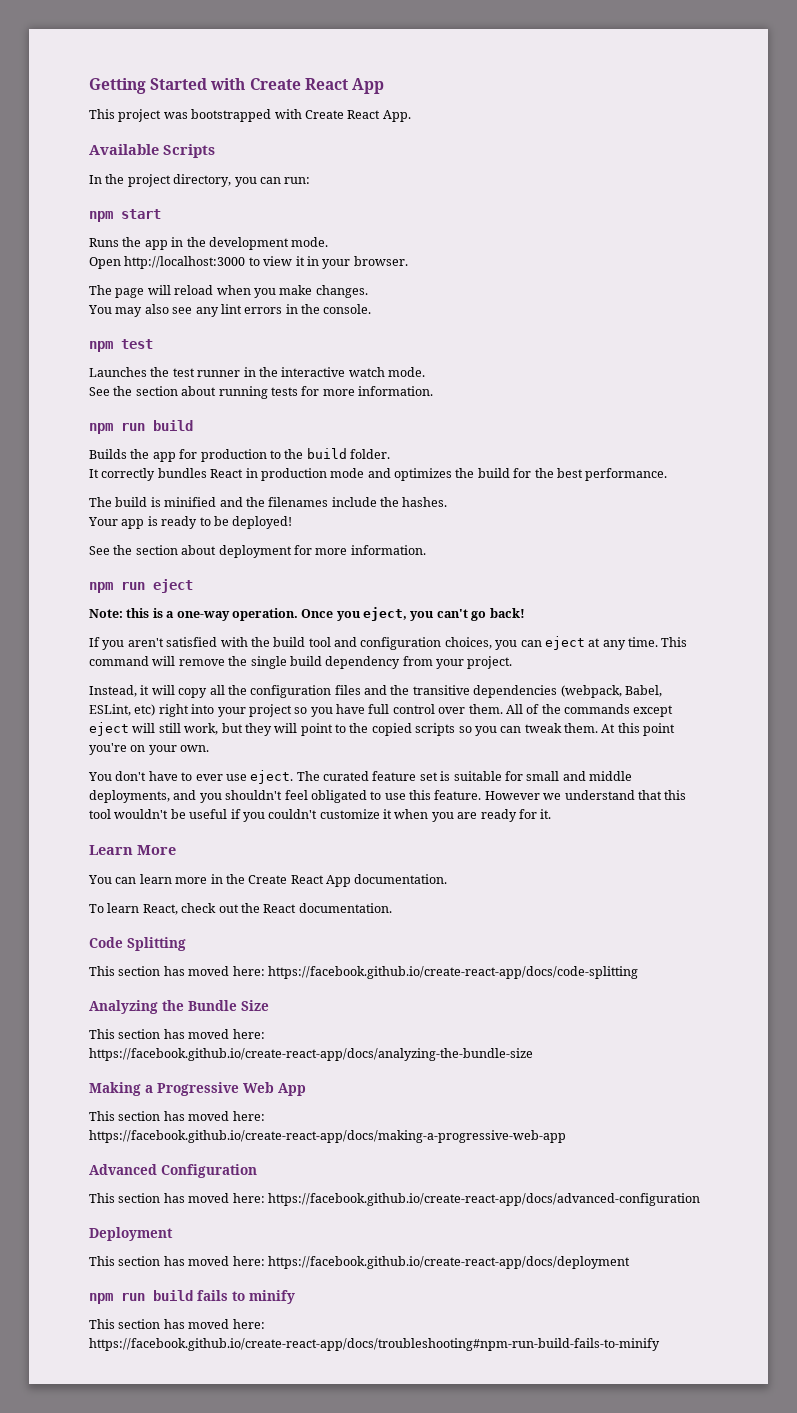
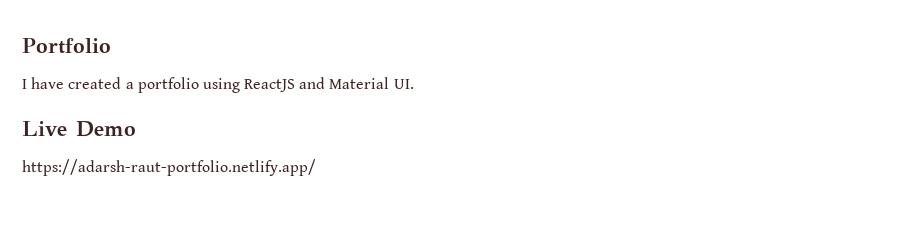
- Getting Started with Create React App
- This project was bootstrapped with Create React App.
- Available Scripts
- In the project directory, you can run:
- npm start
- Runs the app in the development mode.
- Open http://localhost:3000 to view it in your browser.
- The page will reload when you make changes.
- You may also see any lint errors in the console.
- npm test
- Launches the test runner in the interactive watch mode.
- See the section about running tests for more information.
- npm run build
- Builds the app for production to the build folder.
- It correctly bundles React in production mode and optimizes the build for the best performance.
- The build is minified and the filenames include the hashes.
- Your app is ready to be deployed!
- See the section about deployment for more information.
- npm run eject
- Note: this is a one-way operation. Once you eject, you can't go back!
- If you aren't satisfied with the build tool and configuration choices, you can eject at any time. This command will remove the single build dependency from your project.
- Instead, it will copy all the configuration files and the transitive dependencies (webpack, Babel, ESLint, etc) right into your project so you have full control over them. All of the commands except eject will still work, but they will point to the copied scripts so you can tweak them. At this point you're on your own.
- You don't have to ever use eject. The curated feature set is suitable for small and middle deployments, and you shouldn't feel obligated to use this feature. However we understand that this tool wouldn't be useful if you couldn't customize it when you are ready for it.
- Learn More
- You can learn more in the Create React App documentation.
- To learn React, check out the React documentation.
- Code Splitting
- This section has moved here: https://facebook.github.io/create-react-app/docs/code-splitting
- Analyzing the Bundle Size
- This section has moved here: https://facebook.github.io/create-react-app/docs/analyzing-the-bundle-size
- Making a Progressive Web App
- This section has moved here: https://facebook.github.io/create-react-app/docs/making-a-progressive-web-app
- Advanced Configuration
- This section has moved here: https://facebook.github.io/create-react-app/docs/advanced-configuration
- Deployment
- This section has moved here: https://facebook.github.io/create-react-app/docs/deployment
- npm run build fails to minify
- This section has moved here: https://facebook.github.io/create-react-app/docs/troubleshooting#npm-run-build-fails-to-minify
+ Portfolio
+ I have created a portfolio using ReactJS and Material UI.
+ Live Demo
+ https://adarsh-raut-portfolio.netlify.app/

